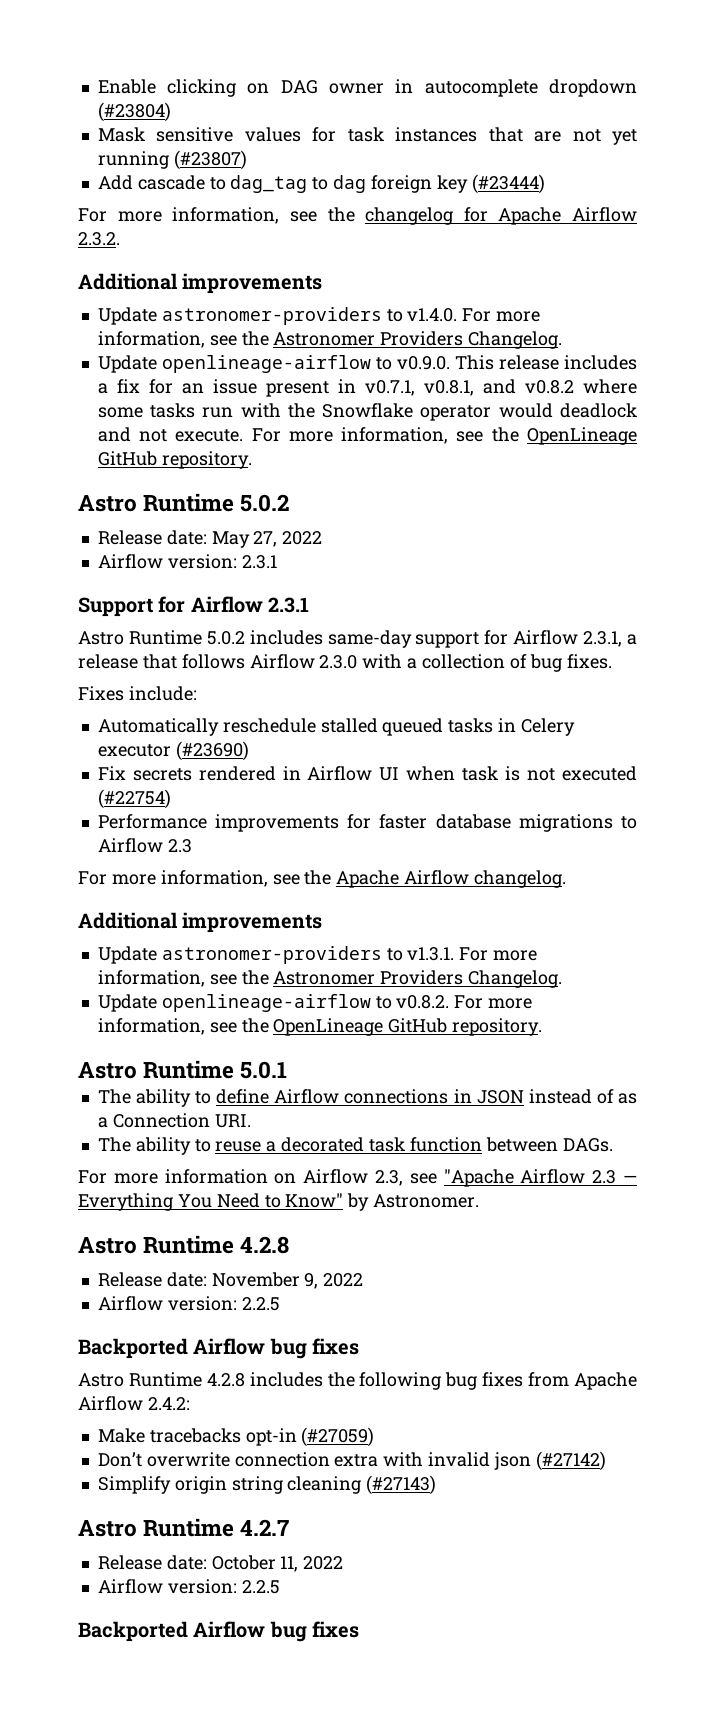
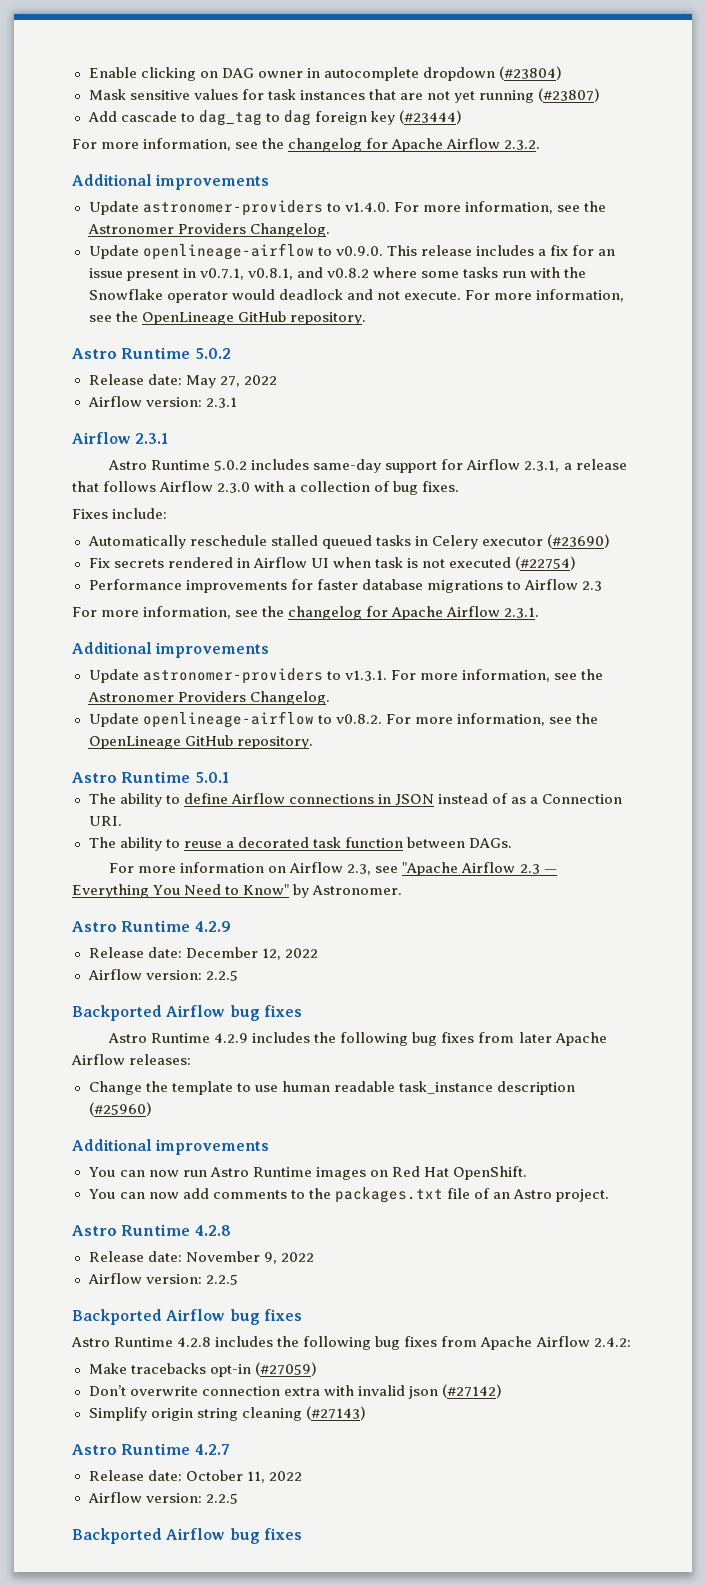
- Support for Airflow 2.3.1
+ Airflow 2.3.1
- For more information, see the Apache Airflow changelog.
+ For more information, see the changelog for Apache Airflow 2.3.1.
  For more information on Airflow 2.3, see "Apache Airflow 2.3 — Everything You Need to Know" by Astronomer.
+ Astro Runtime 4.2.9
+ Release date: December 12, 2022
+ Airflow version: 2.2.5
+ Backported Airflow bug fixes
+ Astro Runtime 4.2.9 includes the following bug fixes from later Apache Airflow releases:
+ Change the template to use human readable task_instance description (#25960)
+ Additional improvements
+ You can now run Astro Runtime images on Red Hat OpenShift.
+ You can now add comments to the packages.txt file of an Astro project.

